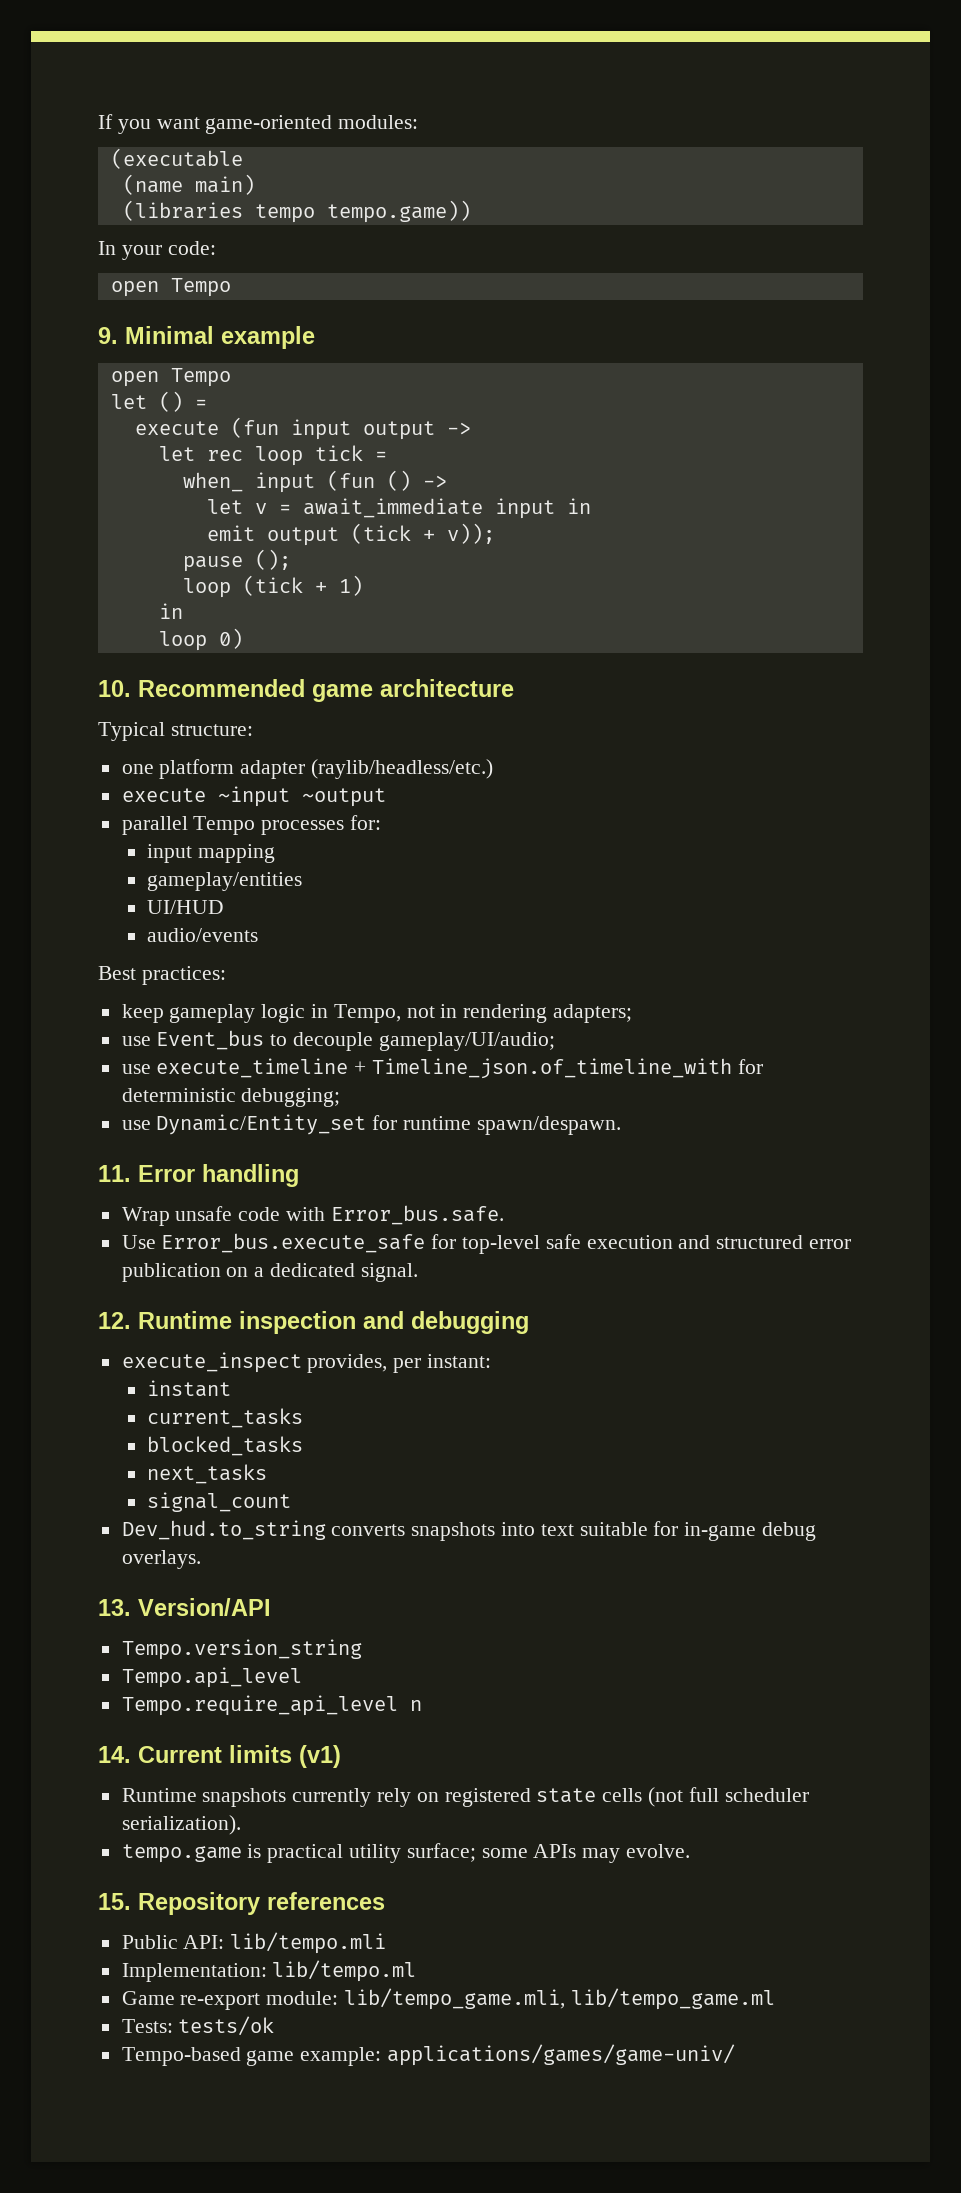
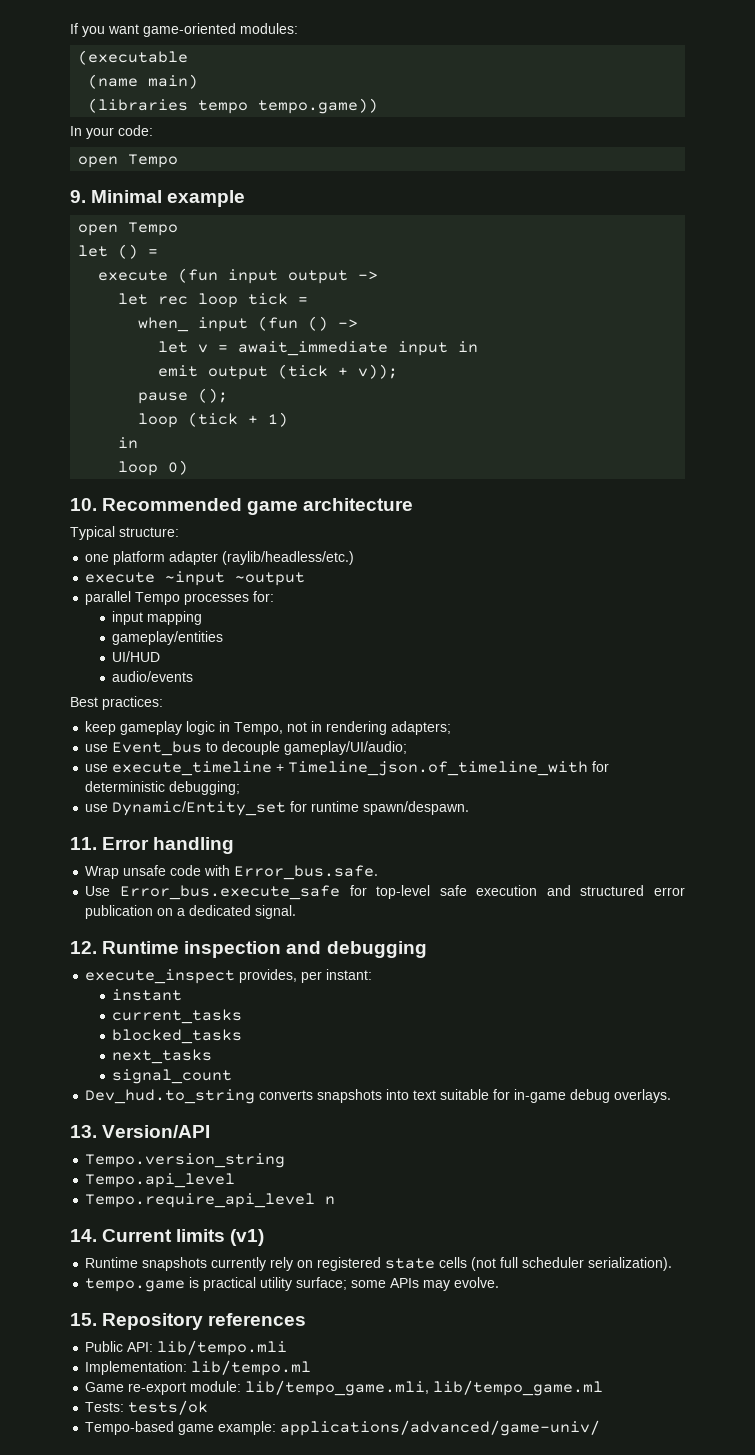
- Tempo-based game example: applications/games/game-univ/
+ Tempo-based game example: applications/advanced/game-univ/

